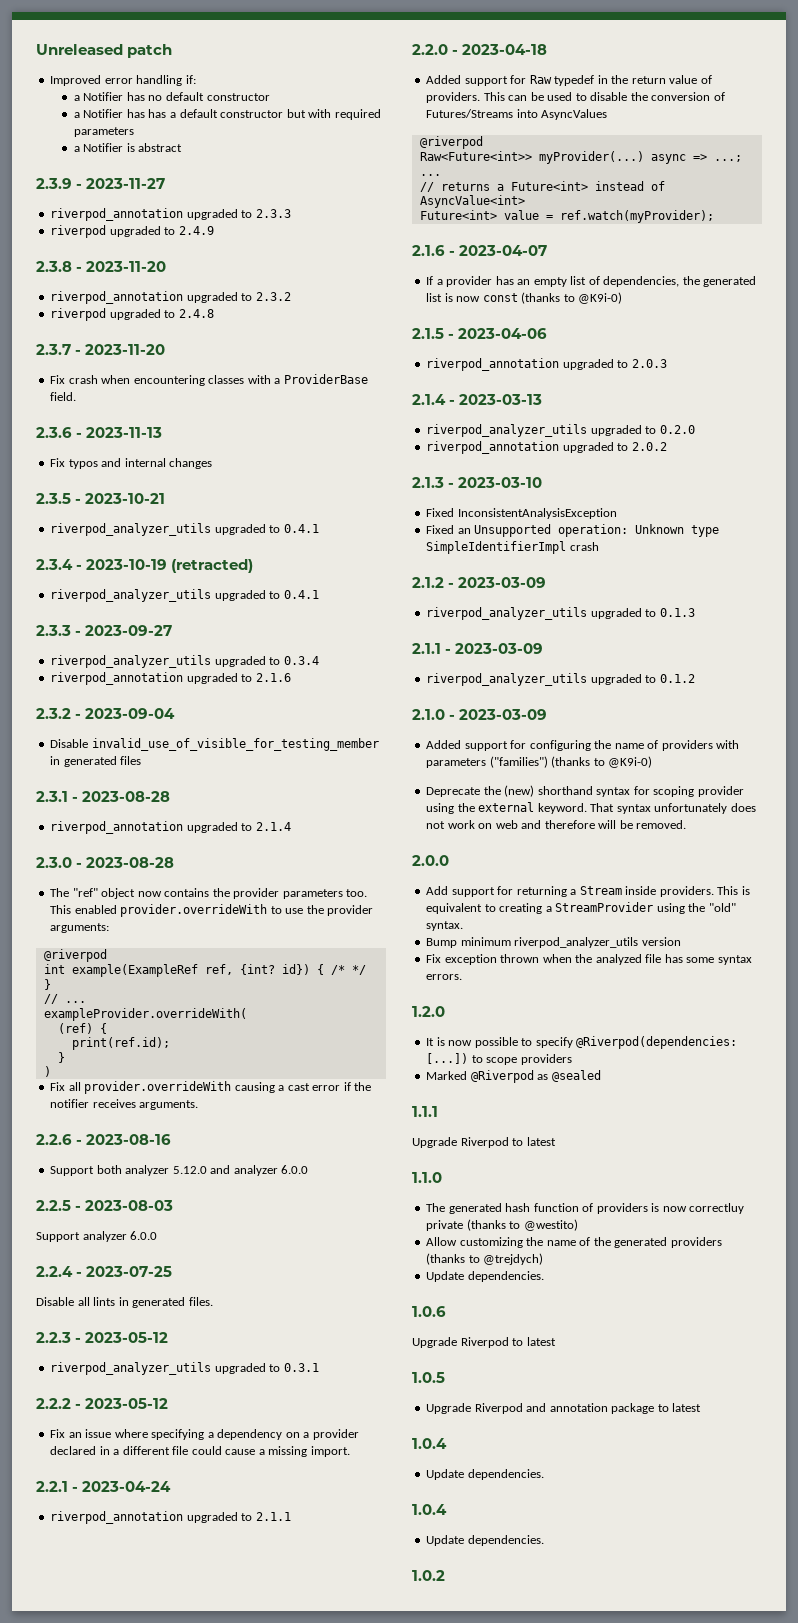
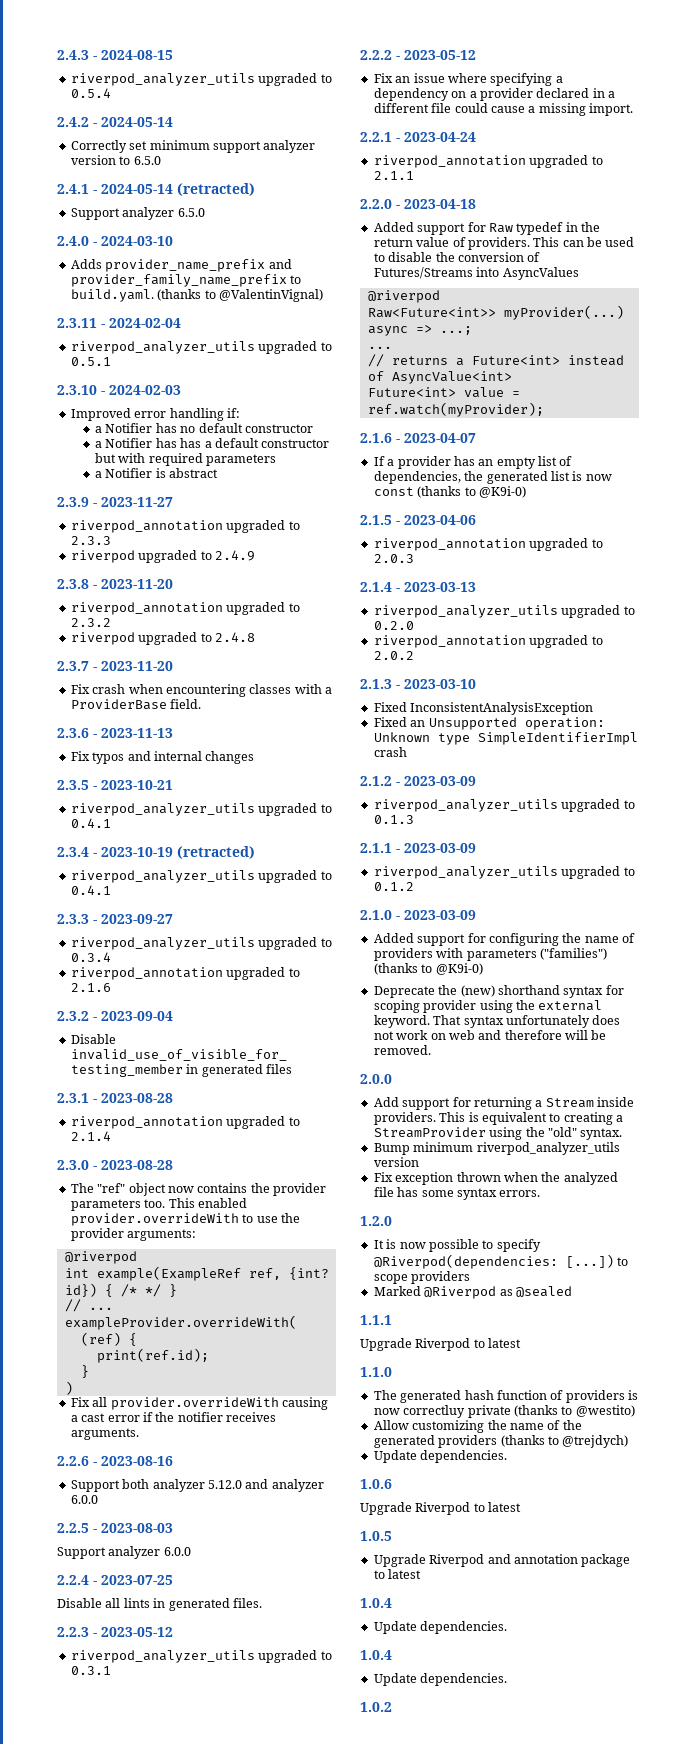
- Unreleased patch
+ 2.4.3 - 2024-08-15
+ riverpod_analyzer_utils upgraded to 0.5.4
+ 2.4.2 - 2024-05-14
+ Correctly set minimum support analyzer version to 6.5.0
+ 2.4.1 - 2024-05-14 (retracted)
+ Support analyzer 6.5.0
+ 2.4.0 - 2024-03-10
+ Adds provider_name_prefix and provider_family_name_prefix to build.yaml. (thanks to @ValentinVignal)
+ 2.3.11 - 2024-02-04
+ riverpod_analyzer_utils upgraded to 0.5.1
+ 2.3.10 - 2024-02-03

